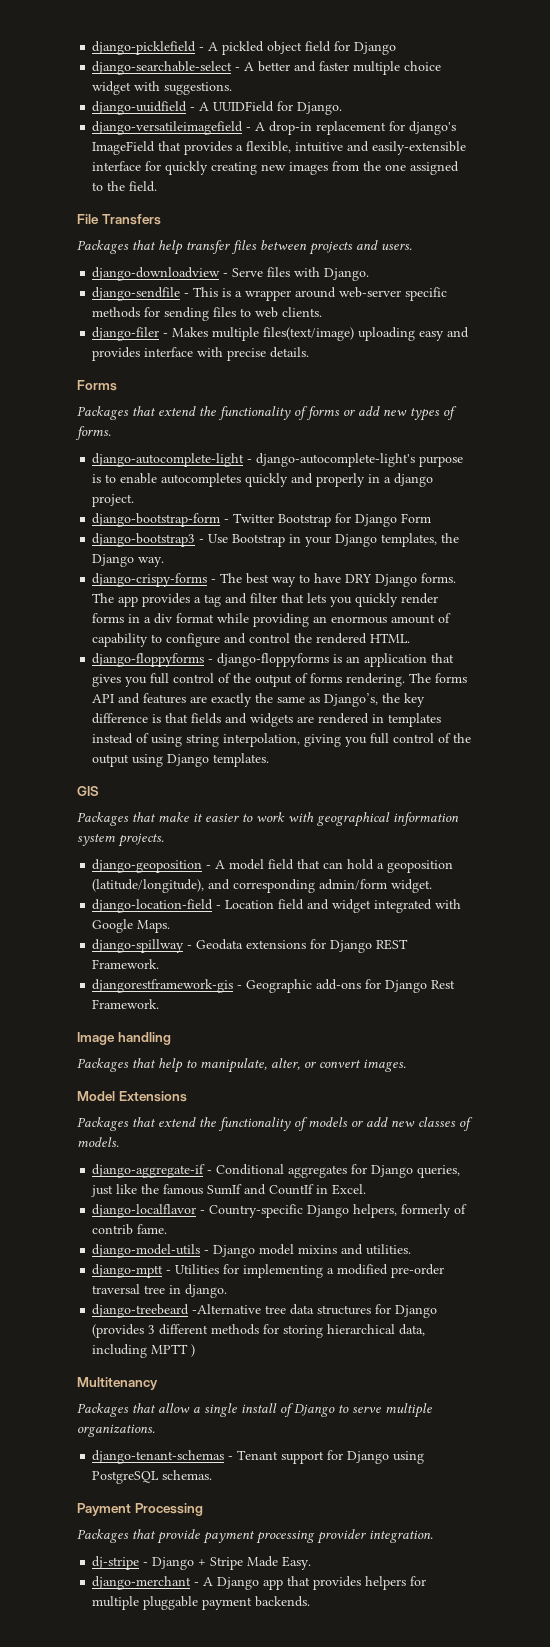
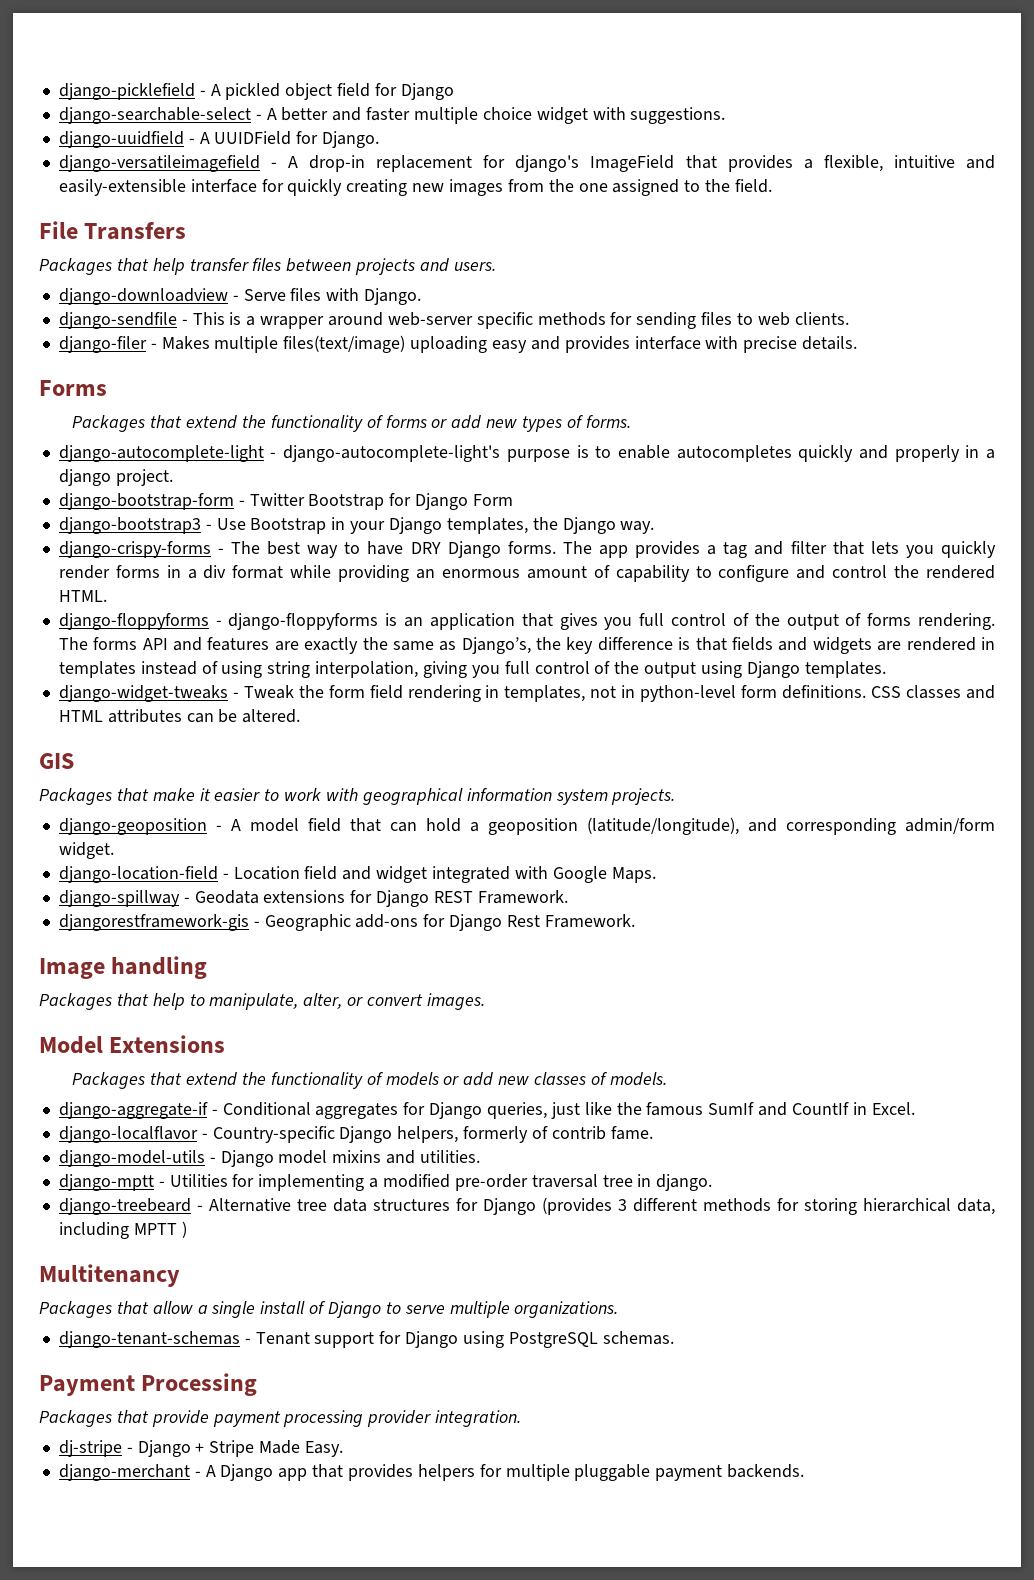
+ django-widget-tweaks - Tweak the form field rendering in templates, not in python-level form definitions. CSS classes and HTML attributes can be altered.
- django-treebeard -Alternative tree data structures for Django (provides 3 different methods for storing hierarchical data, including MPTT )
+ django-treebeard - Alternative tree data structures for Django (provides 3 different methods for storing hierarchical data, including MPTT )

